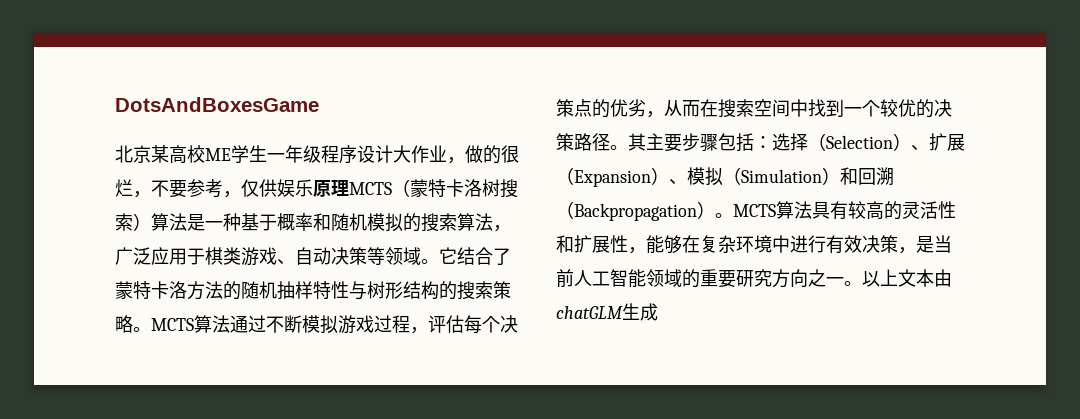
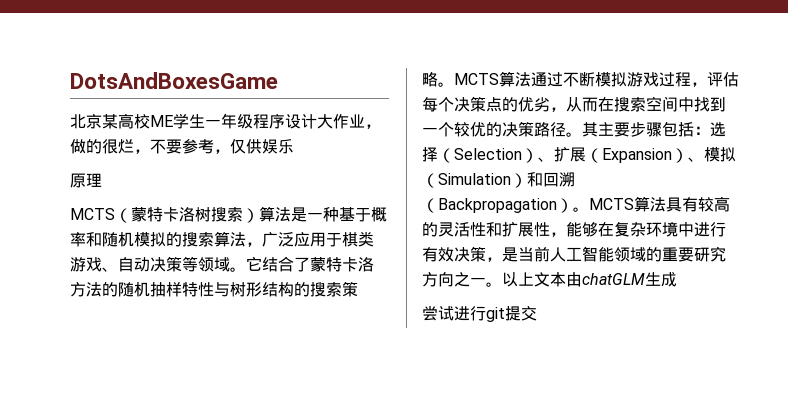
- 北京某高校ME学生一年级程序设计大作业，做的很烂，不要参考，仅供娱乐原理MCTS（蒙特卡洛树搜索）算法是一种基于概率和随机模拟的搜索算法，广泛应用于棋类游戏、自动决策等领域。
+ 北京某高校ME学生一年级程序设计大作业，做的很烂，不要参考，仅供娱乐
+ 原理
+ MCTS（蒙特卡洛树搜索）算法是一种基于概率和随机模拟的搜索算法，广泛应用于棋类游戏、自动决策等领域。
+ 尝试进行git提交

